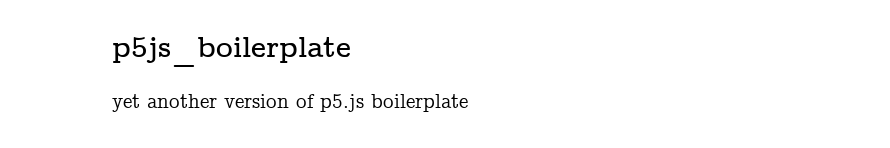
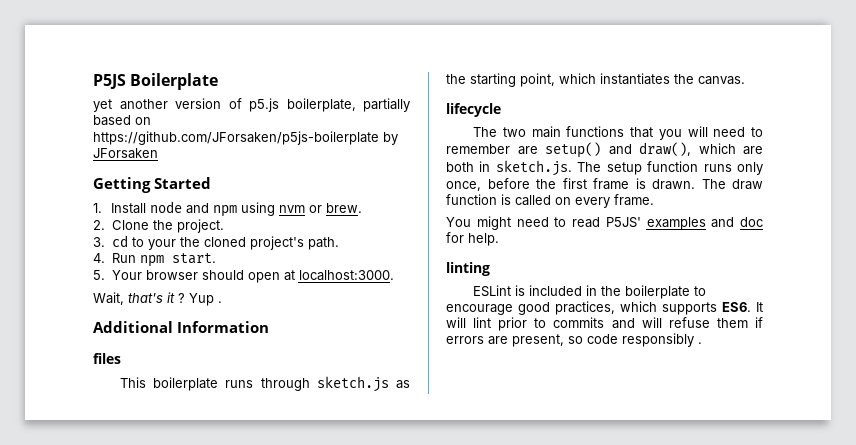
- p5js_boilerplate
+ P5JS Boilerplate
- yet another version of p5.js boilerplate
+ yet another version of p5.js boilerplate, partially based on https://github.com/JForsaken/p5js-boilerplate by JForsaken
+ Getting Started
+ 1. Install node and npm using nvm or brew.
+ 2. Clone the project.
+ 3. cd to your the cloned project's path.
+ 4. Run npm start.
+ 5. Your browser should open at localhost:3000.
+ Wait, that's it ? Yup .
+ Additional Information
+ files
+ This boilerplate runs through sketch.js as the starting point, which instantiates the canvas.
+ lifecycle
+ The two main functions that you will need to remember are setup() and draw(), which are both in sketch.js. The setup function runs only once, before the first frame is drawn. The draw function is called on every frame.
+ You might need to read P5JS' examples and doc for help.
+ linting
+ ESLint is included in the boilerplate to encourage good practices, which supports ES6. It will lint prior to commits and will refuse them if errors are present, so code responsibly .

